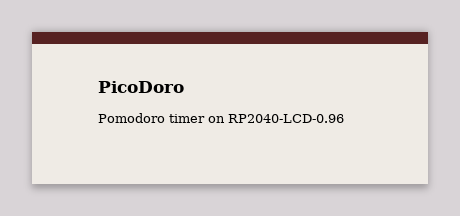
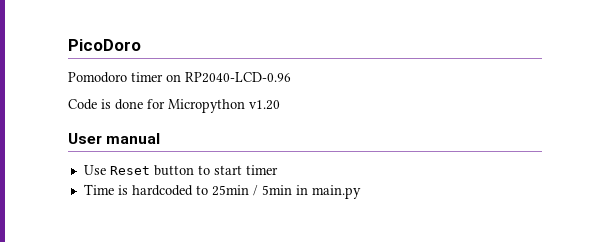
+ Code is done for Micropython v1.20
+ User manual
+ Use Reset button to start timer
+ Time is hardcoded to 25min / 5min in main.py

